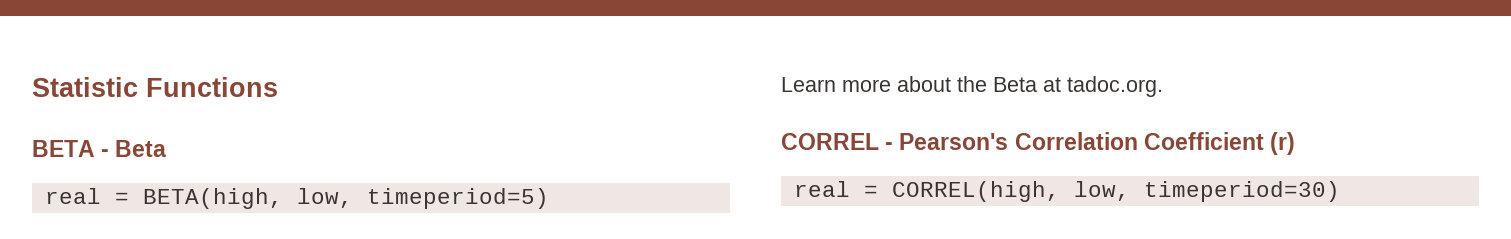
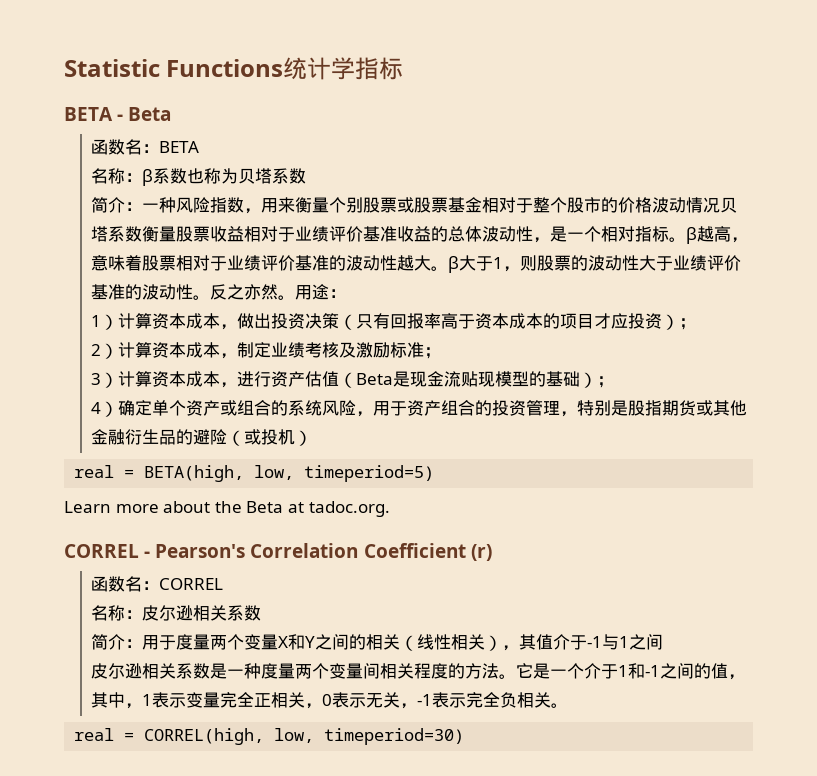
- Statistic Functions
+ Statistic Functions统计学指标
+ 函数名：BETA
+ 名称：β系数也称为贝塔系数
+ 简介：一种风险指数，用来衡量个别股票或股票基金相对于整个股市的价格波动情况贝塔系数衡量股票收益相对于业绩评价基准收益的总体波动性，是一个相对指标。β越高，意味着股票相对于业绩评价基准的波动性越大。β大于1，则股票的波动性大于业绩评价基准的波动性。反之亦然。用途：
+ 1）计算资本成本，做出投资决策（只有回报率高于资本成本的项目才应投资）；
+ 2）计算资本成本，制定业绩考核及激励标准；
+ 3）计算资本成本，进行资产估值（Beta是现金流贴现模型的基础）；
+ 4）确定单个资产或组合的系统风险，用于资产组合的投资管理，特别是股指期货或其他金融衍生品的避险（或投机）
+ 函数名：CORREL
+ 名称：皮尔逊相关系数
+ 简介：用于度量两个变量X和Y之间的相关（线性相关），其值介于-1与1之间
+ 皮尔逊相关系数是一种度量两个变量间相关程度的方法。它是一个介于1和-1之间的值，其中，1表示变量完全正相关，0表示无关，-1表示完全负相关。

